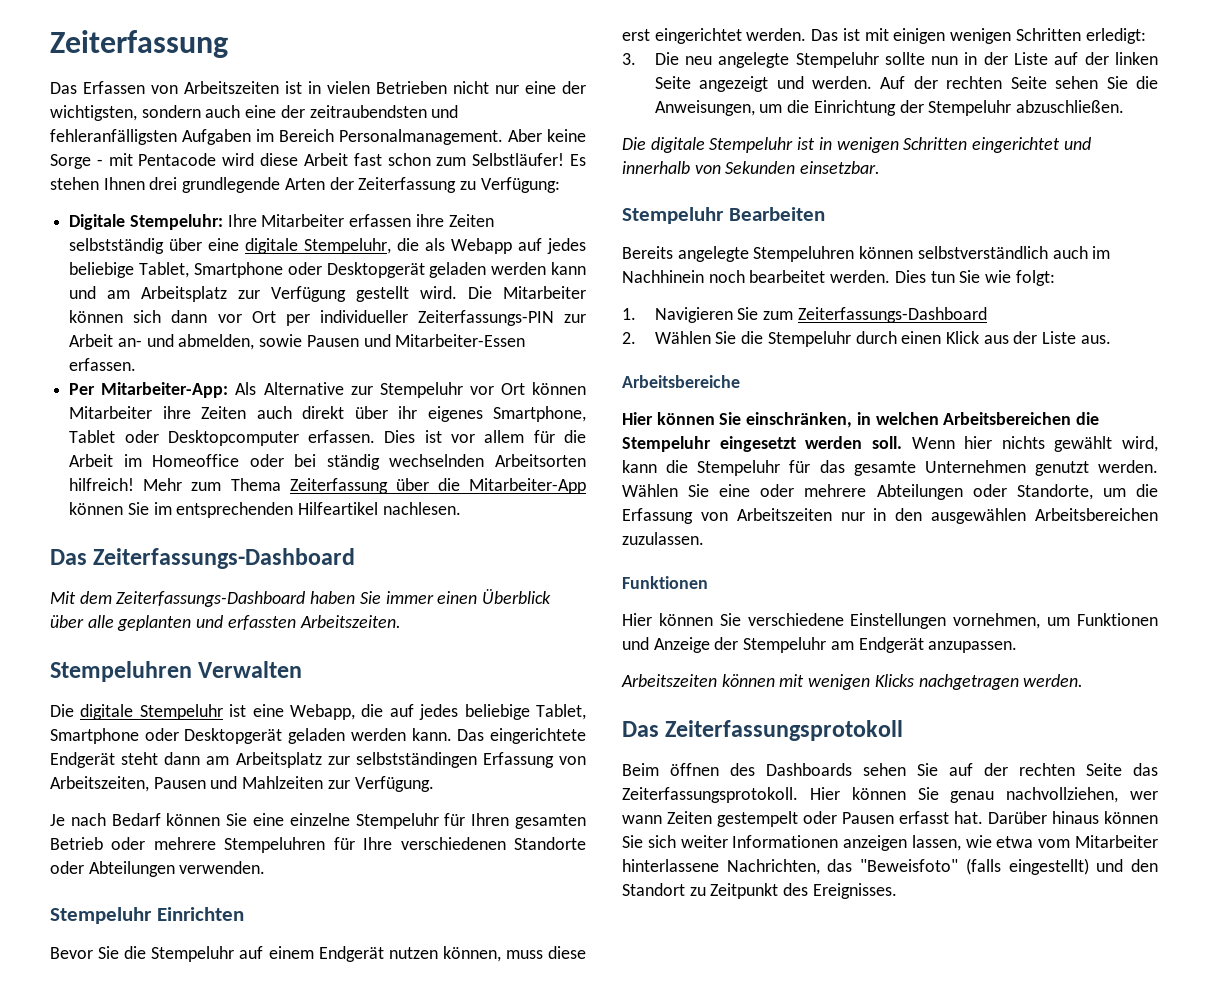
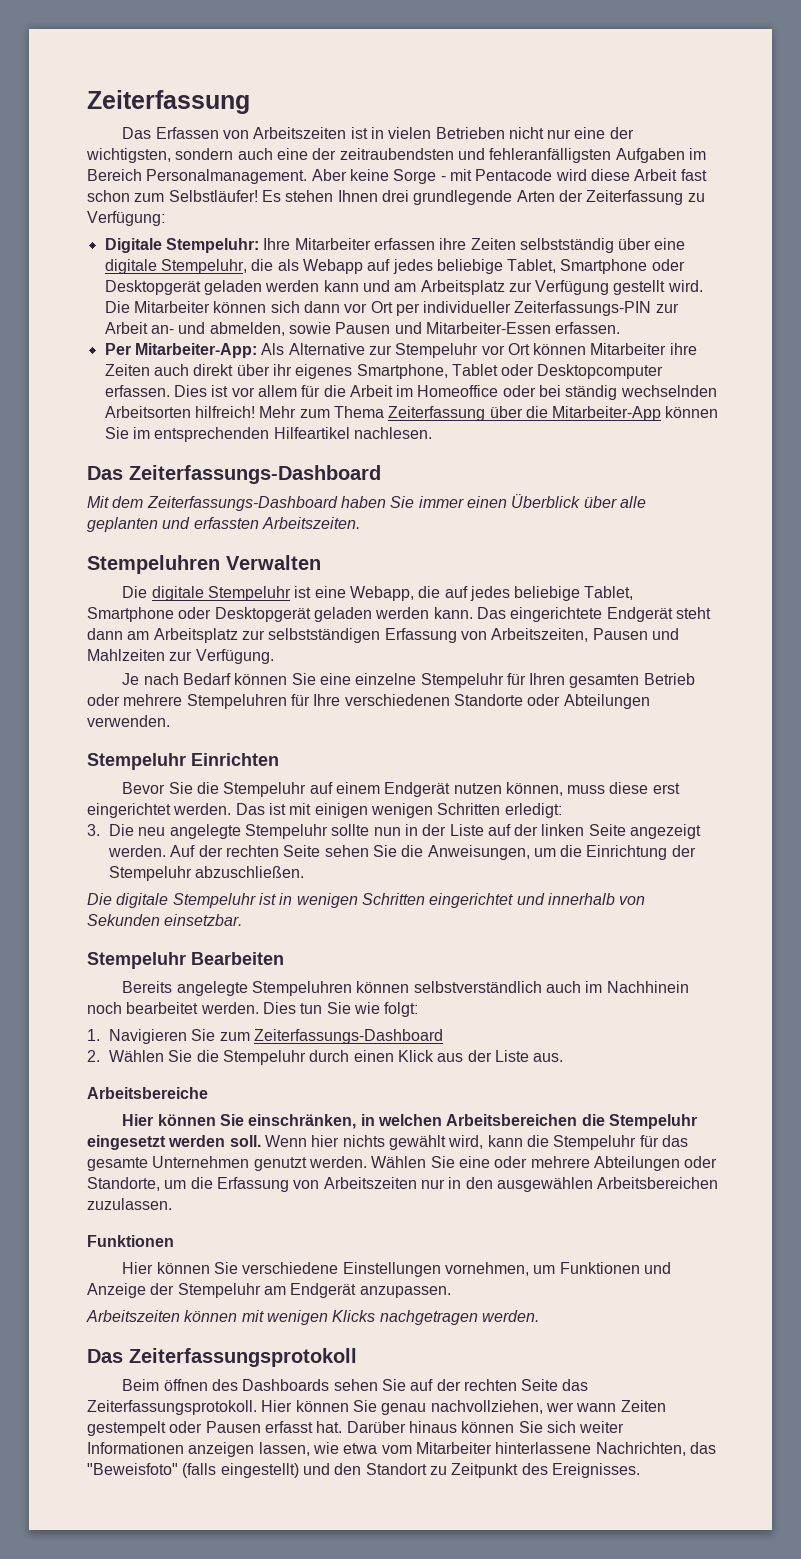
- Das eingerichtete Endgerät steht dann am Arbeitsplatz zur selbstständingen Erfassung von Arbeitszeiten, Pausen und Mahlzeiten zur Verfügung.
+ Das eingerichtete Endgerät steht dann am Arbeitsplatz zur selbstständigen Erfassung von Arbeitszeiten, Pausen und Mahlzeiten zur Verfügung.
- 3. Die neu angelegte Stempeluhr sollte nun in der Liste auf der linken Seite angezeigt und werden.
+ 3. Die neu angelegte Stempeluhr sollte nun in der Liste auf der linken Seite angezeigt werden.

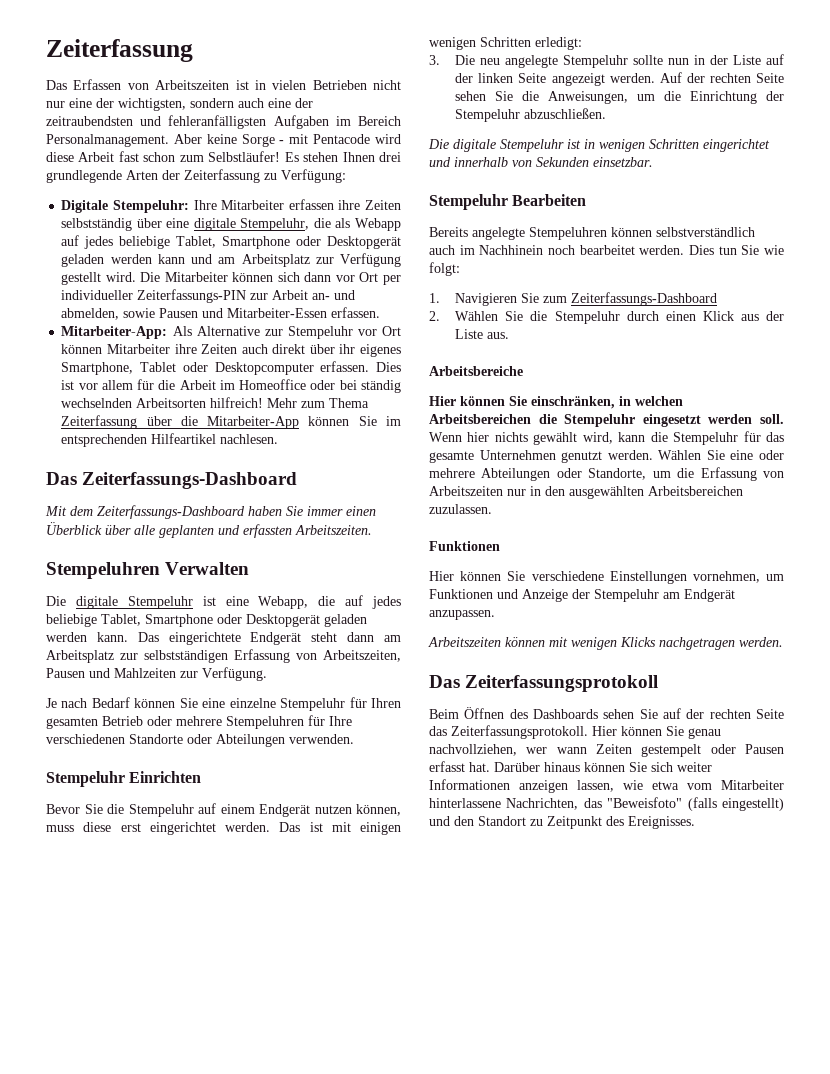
- Per Mitarbeiter-App: Als Alternative zur Stempeluhr vor Ort können Mitarbeiter ihre Zeiten auch direkt über ihr eigenes Smartphone, Tablet oder Desktopcomputer erfassen.
+ Mitarbeiter-App: Als Alternative zur Stempeluhr vor Ort können Mitarbeiter ihre Zeiten auch direkt über ihr eigenes Smartphone, Tablet oder Desktopcomputer erfassen.
- Wählen Sie eine oder mehrere Abteilungen oder Standorte, um die Erfassung von Arbeitszeiten nur in den ausgewählen Arbeitsbereichen zuzulassen.
+ Wählen Sie eine oder mehrere Abteilungen oder Standorte, um die Erfassung von Arbeitszeiten nur in den ausgewählten Arbeitsbereichen zuzulassen.
- Beim öffnen des Dashboards sehen Sie auf der rechten Seite das Zeiterfassungsprotokoll.
+ Beim Öffnen des Dashboards sehen Sie auf der rechten Seite das Zeiterfassungsprotokoll.

